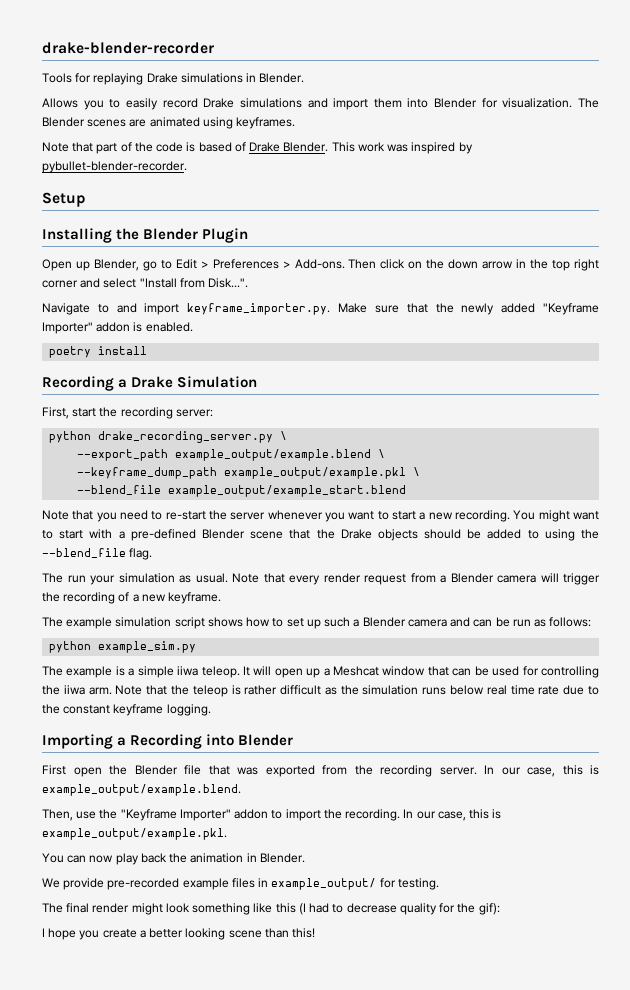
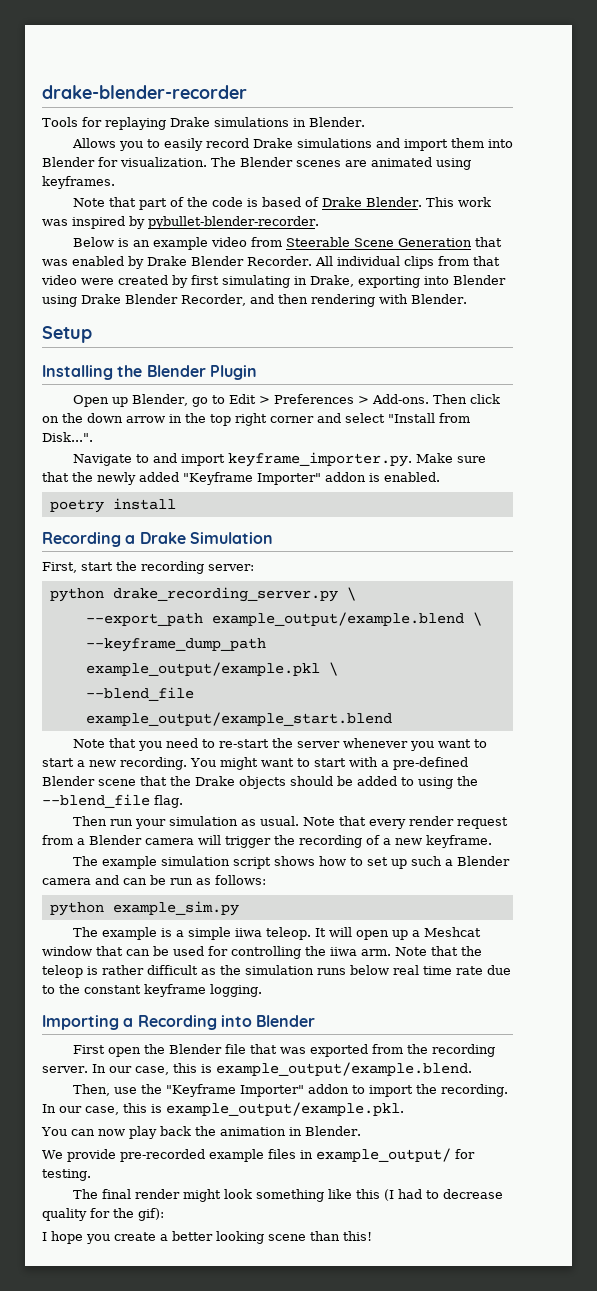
+ Below is an example video from Steerable Scene Generation that was enabled by Drake Blender Recorder. All individual clips from that video were created by first simulating in Drake, exporting into Blender using Drake Blender Recorder, and then rendering with Blender.
- The run your simulation as usual.
+ Then run your simulation as usual.

